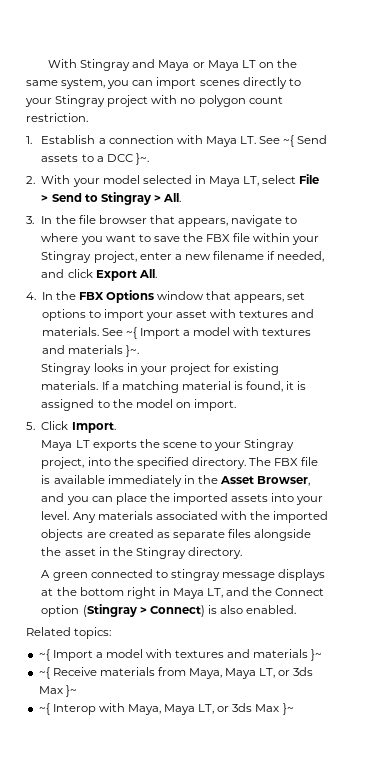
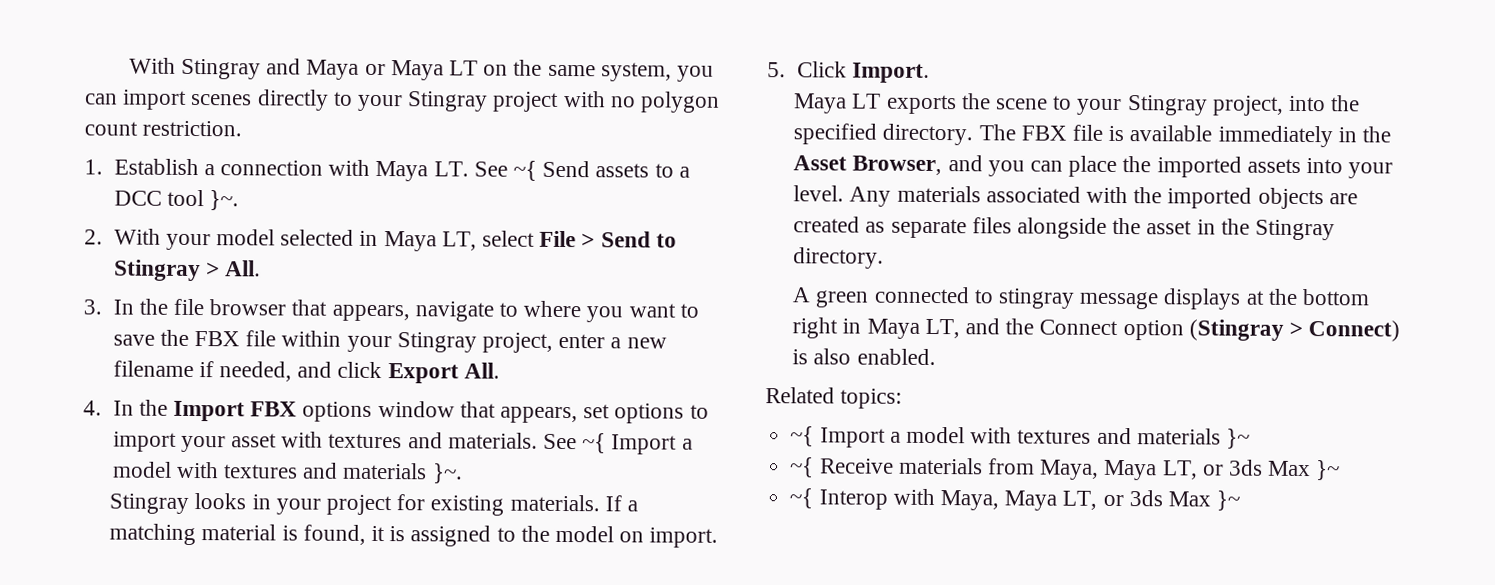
- 1. Establish a connection with Maya LT. See ~{ Send assets to a DCC }~.
+ 1. Establish a connection with Maya LT. See ~{ Send assets to a DCC tool }~.
- 4. In the FBX Options window that appears, set options to import your asset with textures and materials.
+ 4. In the Import FBX options window that appears, set options to import your asset with textures and materials.

